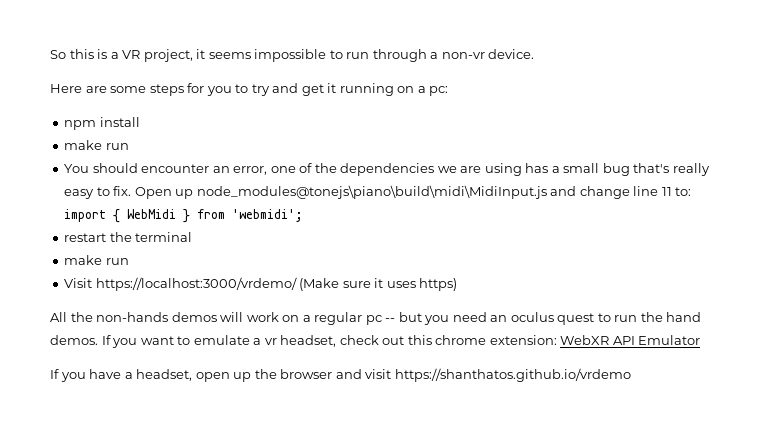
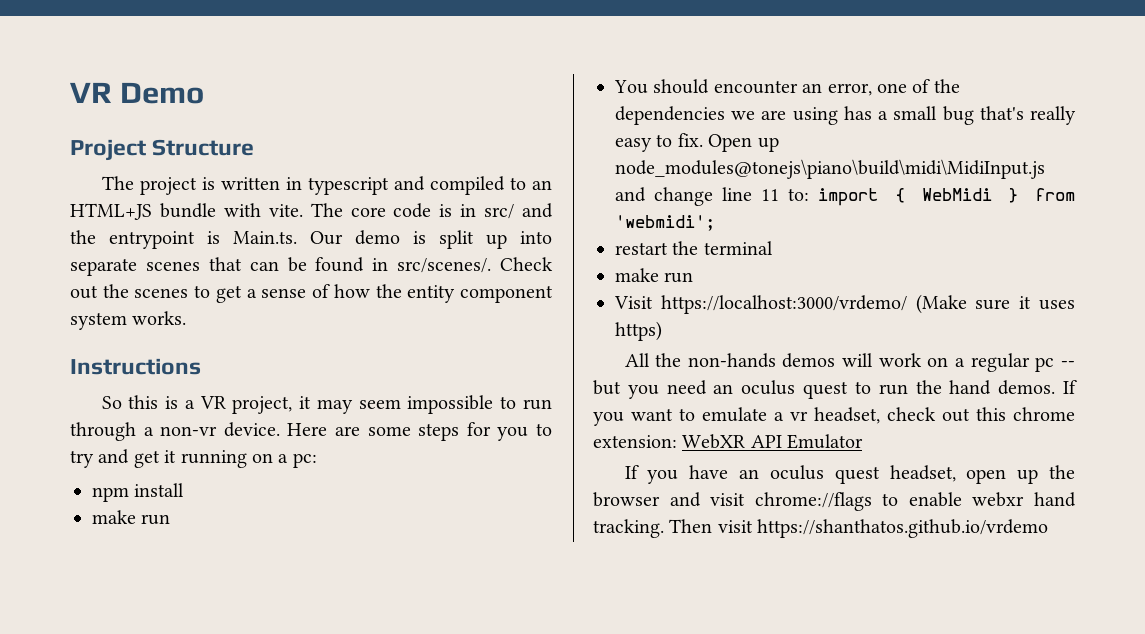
+ VR Demo
+ Project Structure
+ The project is written in typescript and compiled to an HTML+JS bundle with vite. The core code is in src/ and the entrypoint is Main.ts. Our demo is split up into separate scenes that can be found in src/scenes/. Check out the scenes to get a sense of how the entity component system works.
+ Instructions
- So this is a VR project, it seems impossible to run through a non-vr device.
- Here are some steps for you to try and get it running on a pc:
+ So this is a VR project, it may seem impossible to run through a non-vr device. Here are some steps for you to try and get it running on a pc:
- If you have a headset, open up the browser and visit https://shanthatos.github.io/vrdemo
+ If you have an oculus quest headset, open up the browser and visit chrome://flags to enable webxr hand tracking. Then visit https://shanthatos.github.io/vrdemo

